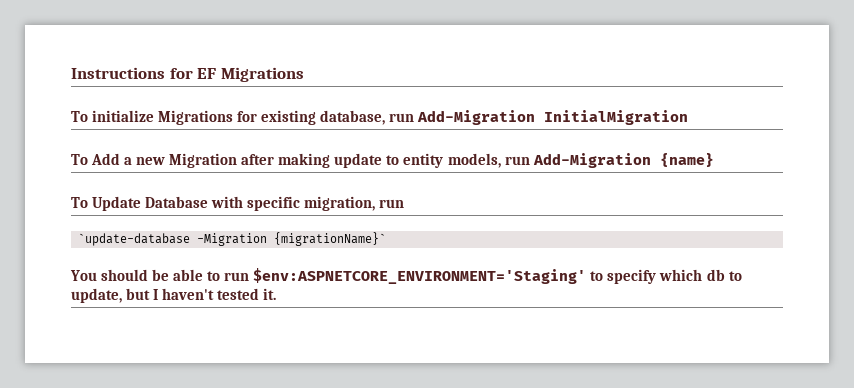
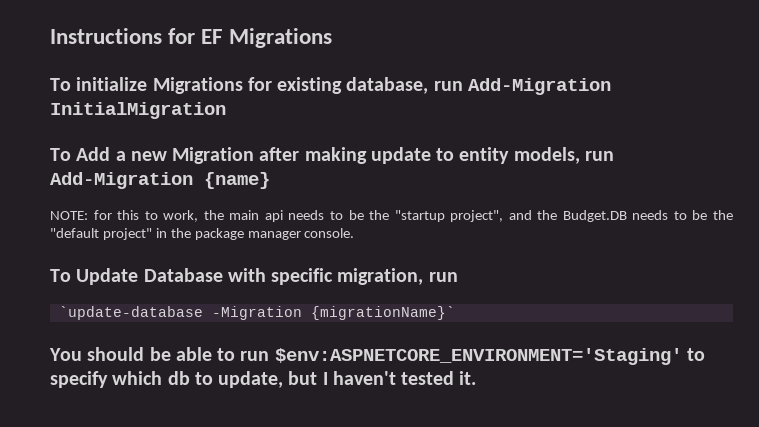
+ NOTE: for this to work, the main api needs to be the "startup project", and the Budget.DB needs to be the "default project" in the package manager console.

